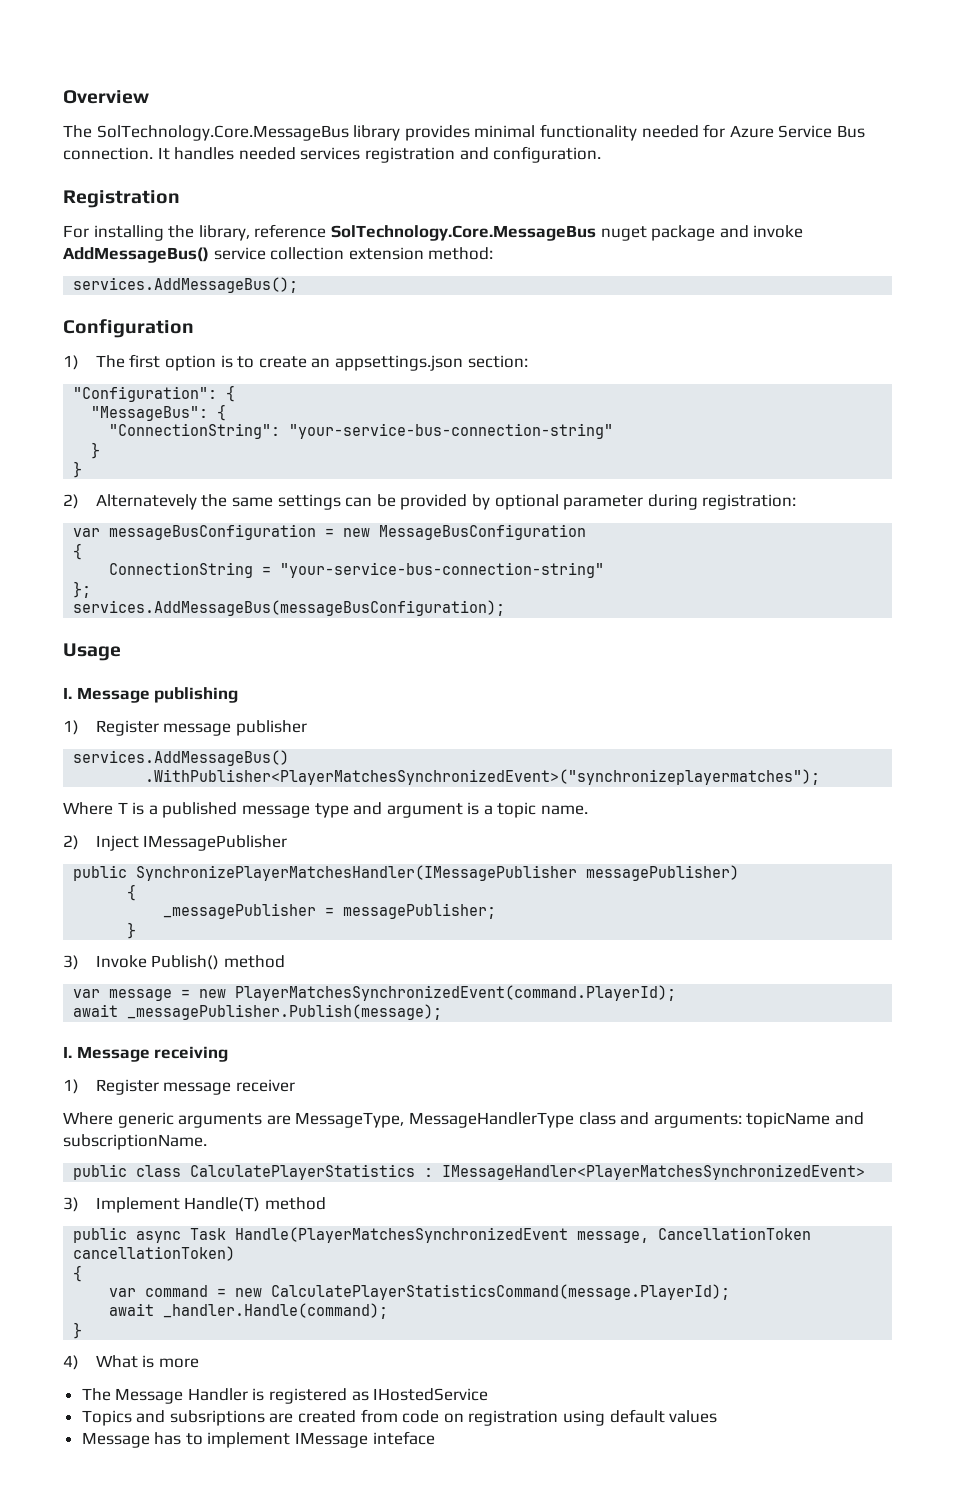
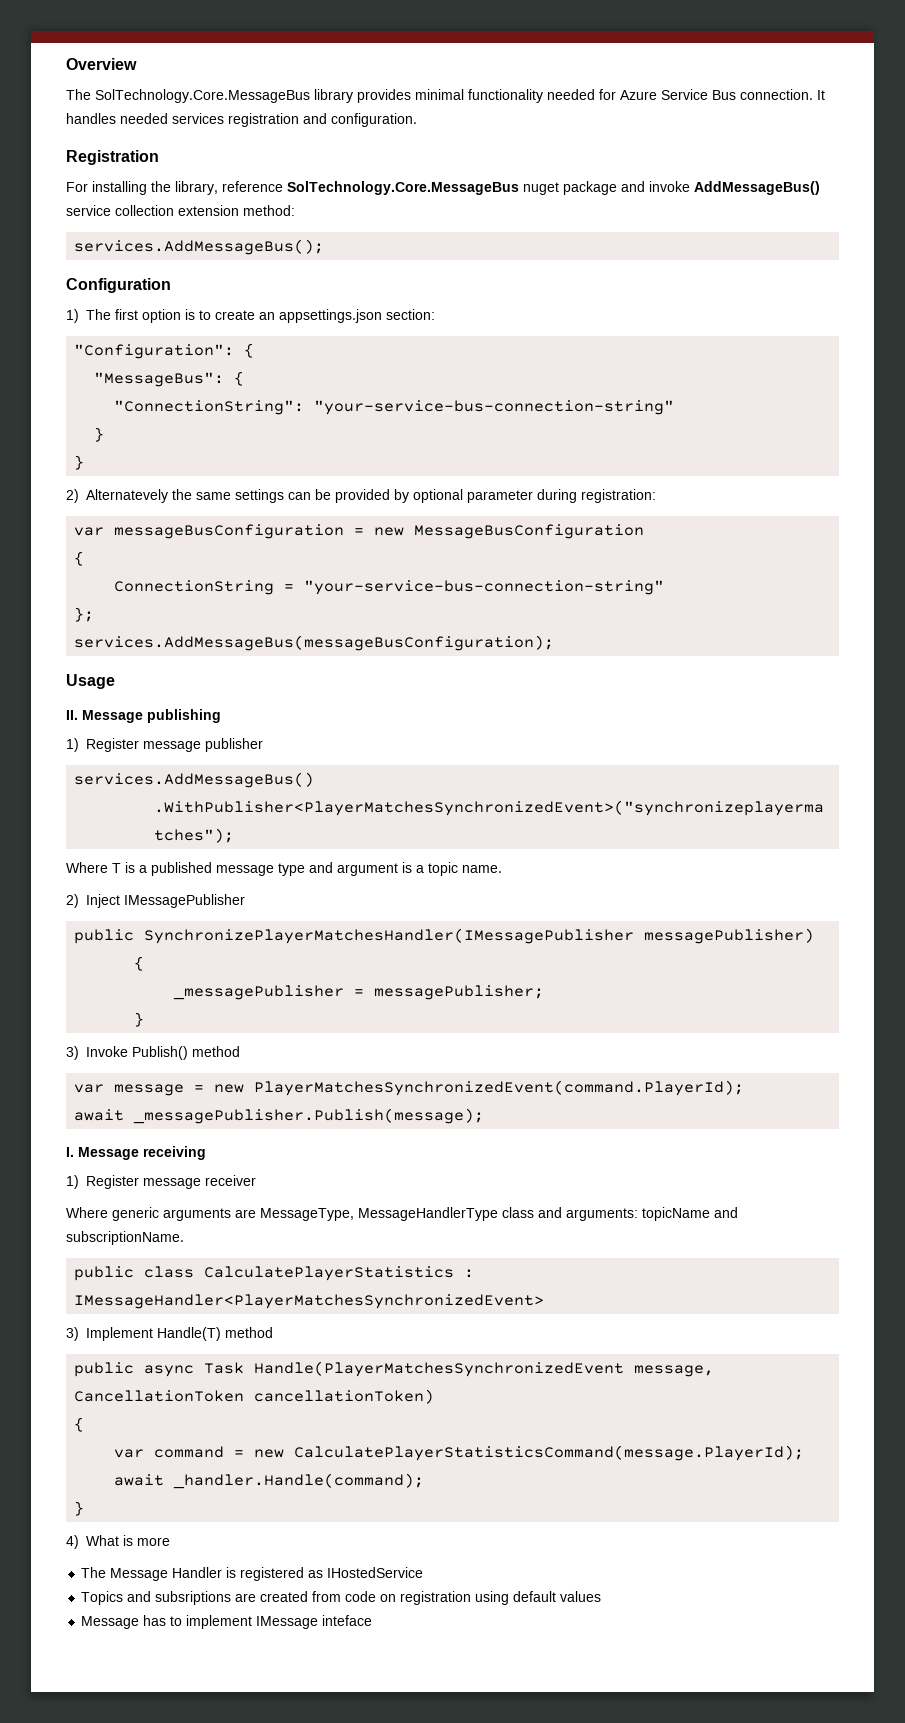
- I. Message publishing
+ II. Message publishing

